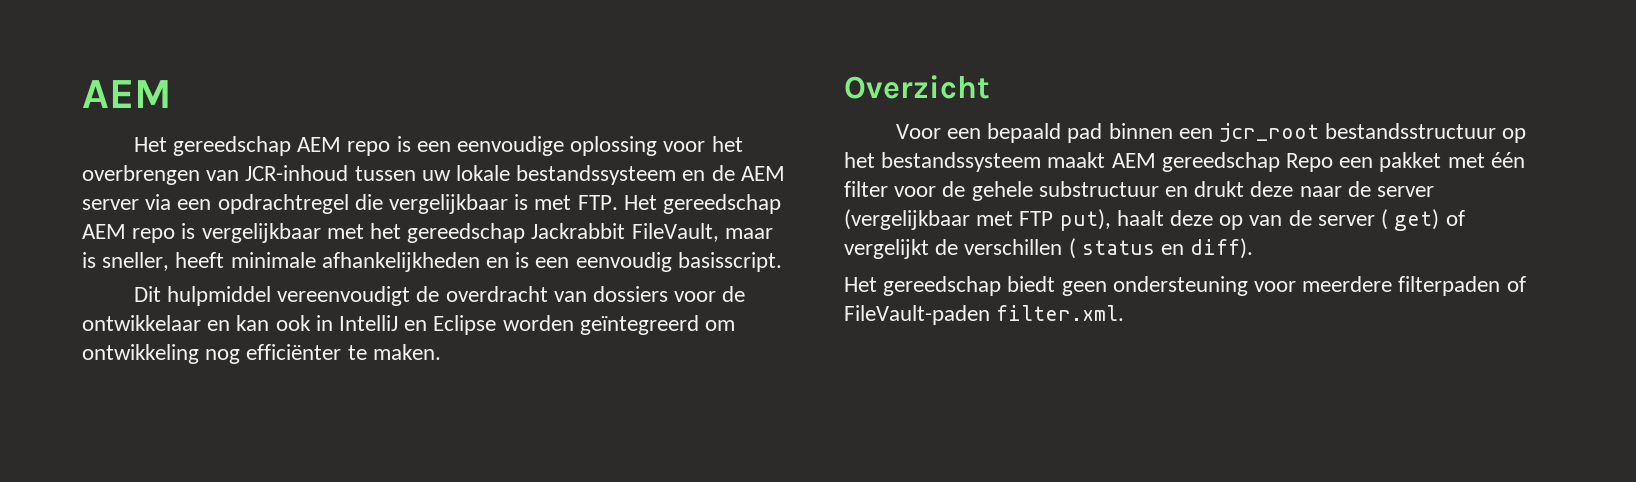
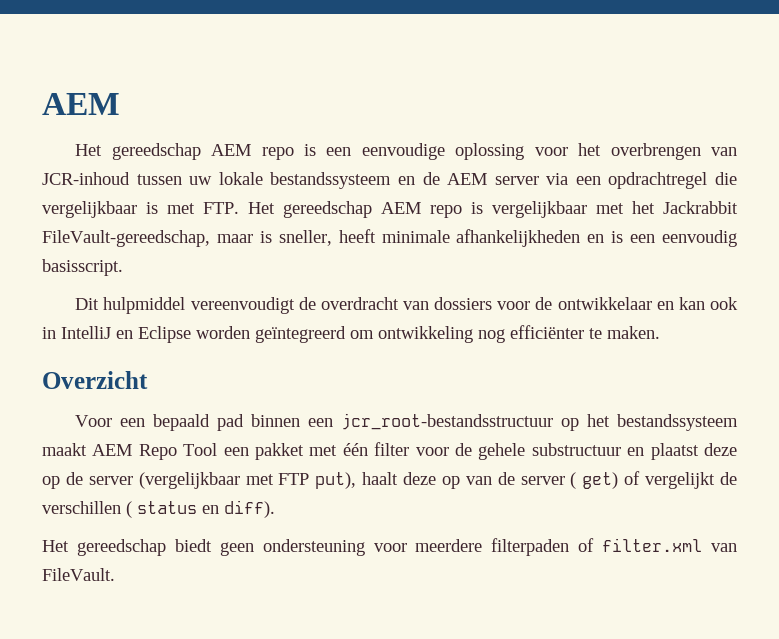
- Het gereedschap AEM repo is een eenvoudige oplossing voor het overbrengen van JCR-inhoud tussen uw lokale bestandssysteem en de AEM server via een opdrachtregel die vergelijkbaar is met FTP. Het gereedschap AEM repo is vergelijkbaar met het gereedschap Jackrabbit FileVault, maar is sneller, heeft minimale afhankelijkheden en is een eenvoudig basisscript.
+ Het gereedschap AEM repo is een eenvoudige oplossing voor het overbrengen van JCR-inhoud tussen uw lokale bestandssysteem en de AEM server via een opdrachtregel die vergelijkbaar is met FTP. Het gereedschap AEM repo is vergelijkbaar met het Jackrabbit FileVault-gereedschap, maar is sneller, heeft minimale afhankelijkheden en is een eenvoudig basisscript.
- Voor een bepaald pad binnen een jcr_root bestandsstructuur op het bestandssysteem maakt AEM gereedschap Repo een pakket met één filter voor de gehele substructuur en drukt deze naar de server (vergelijkbaar met FTP put), haalt deze op van de server ( get) of vergelijkt de verschillen ( status en diff).
+ Voor een bepaald pad binnen een jcr_root-bestandsstructuur op het bestandssysteem maakt AEM Repo Tool een pakket met één filter voor de gehele substructuur en plaatst deze op de server (vergelijkbaar met FTP put), haalt deze op van de server ( get) of vergelijkt de verschillen ( status en diff).
- Het gereedschap biedt geen ondersteuning voor meerdere filterpaden of FileVault-paden filter.xml.
+ Het gereedschap biedt geen ondersteuning voor meerdere filterpaden of filter.xml van FileVault.

